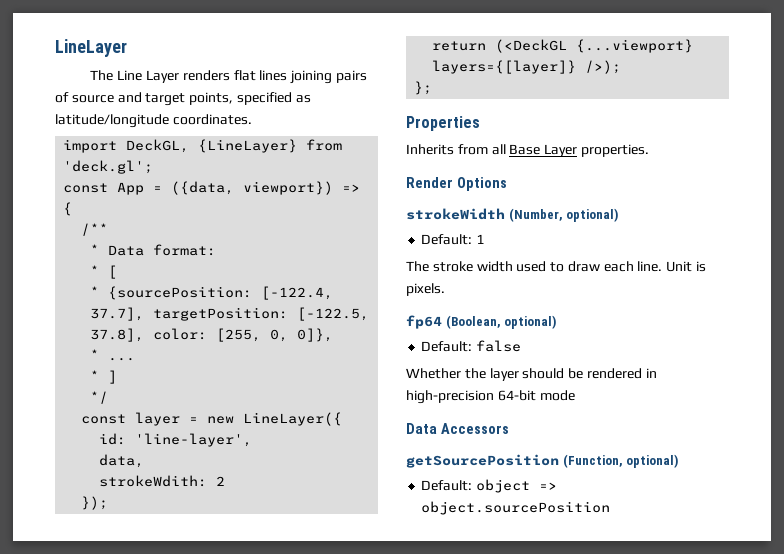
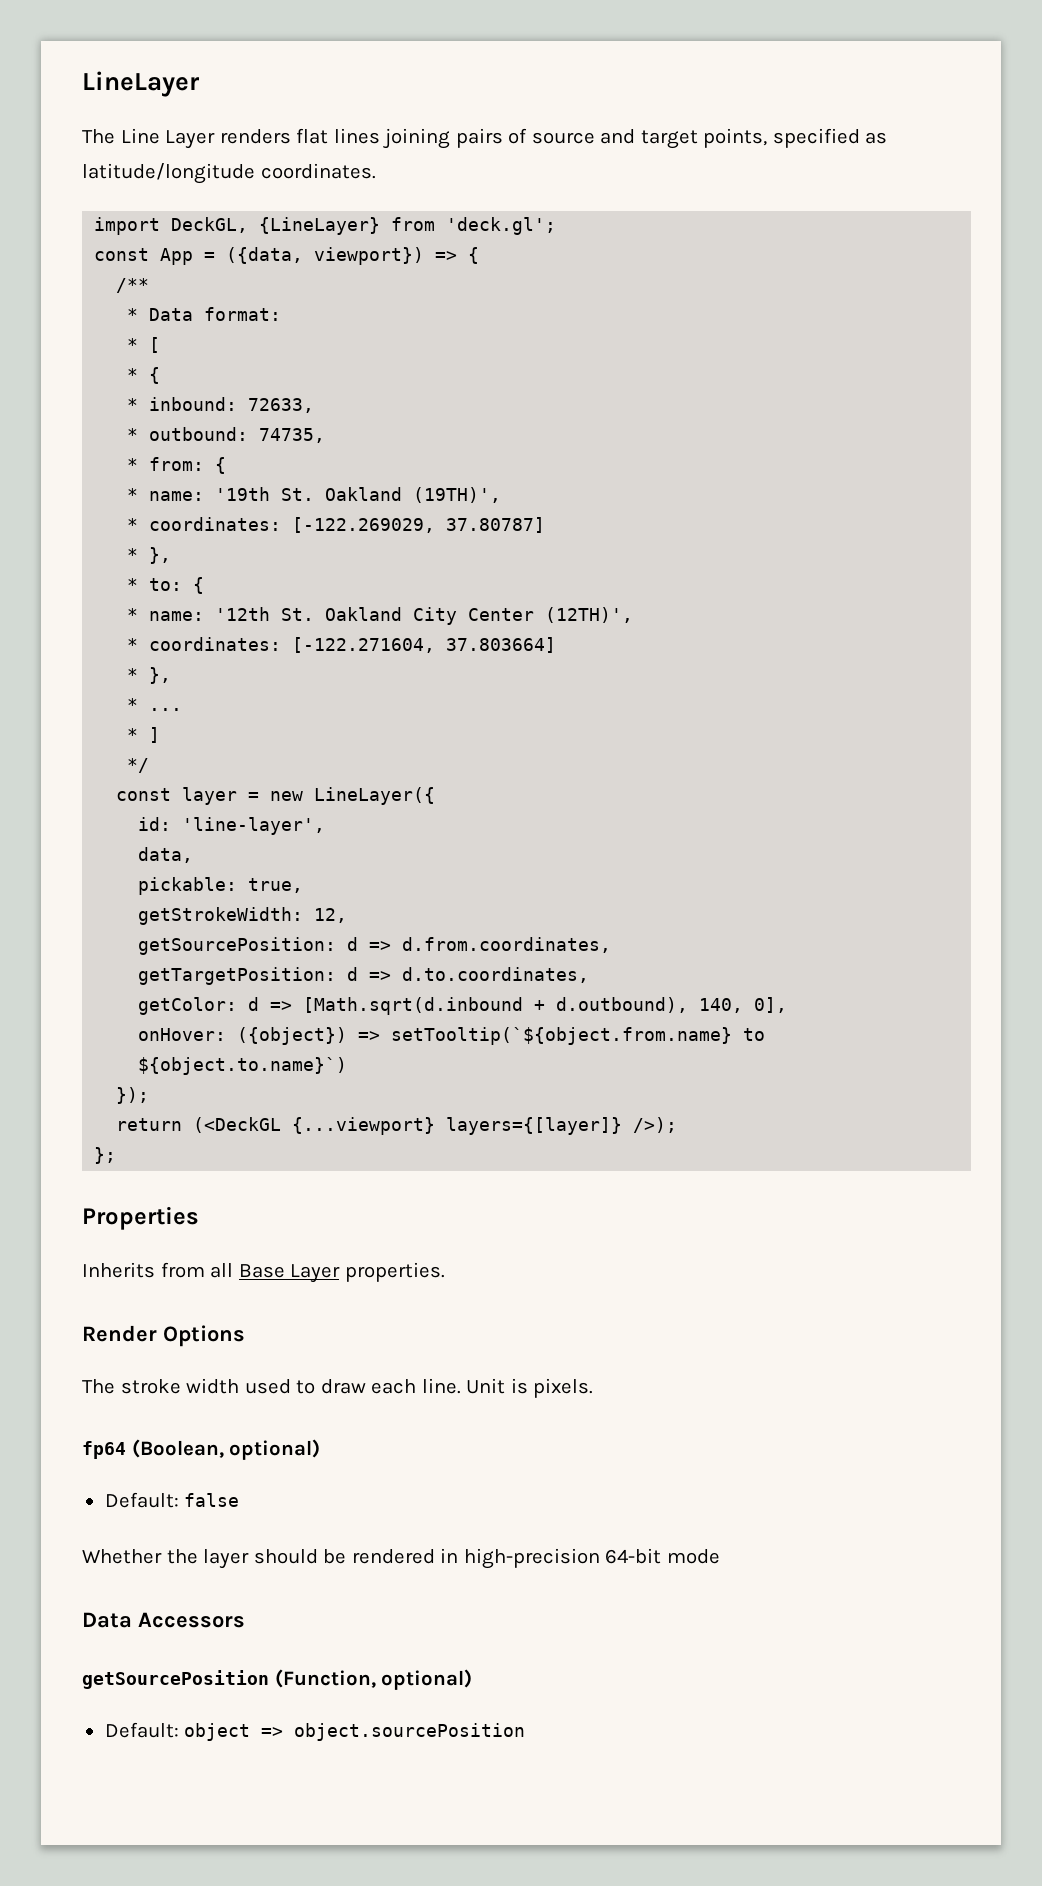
- * {sourcePosition: [-122.4, 37.7], targetPosition: [-122.5, 37.8], color: [255, 0, 0]},
+ * {
+ * inbound: 72633,
+ * outbound: 74735,
+ * from: {
+ * name: '19th St. Oakland (19TH)',
+ * coordinates: [-122.269029, 37.80787]
+ * },
+ * to: {
+ * name: '12th St. Oakland City Center (12TH)',
+ * coordinates: [-122.271604, 37.803664]
+ * },
- strokeWdith: 2
+ pickable: true,
+ getStrokeWidth: 12,
+ getSourcePosition: d => d.from.coordinates,
+ getTargetPosition: d => d.to.coordinates,
+ getColor: d => [Math.sqrt(d.inbound + d.outbound), 140, 0],
+ onHover: ({object}) => setTooltip(`${object.from.name} to ${object.to.name}`)
- strokeWidth (Number, optional)
- Default: 1

